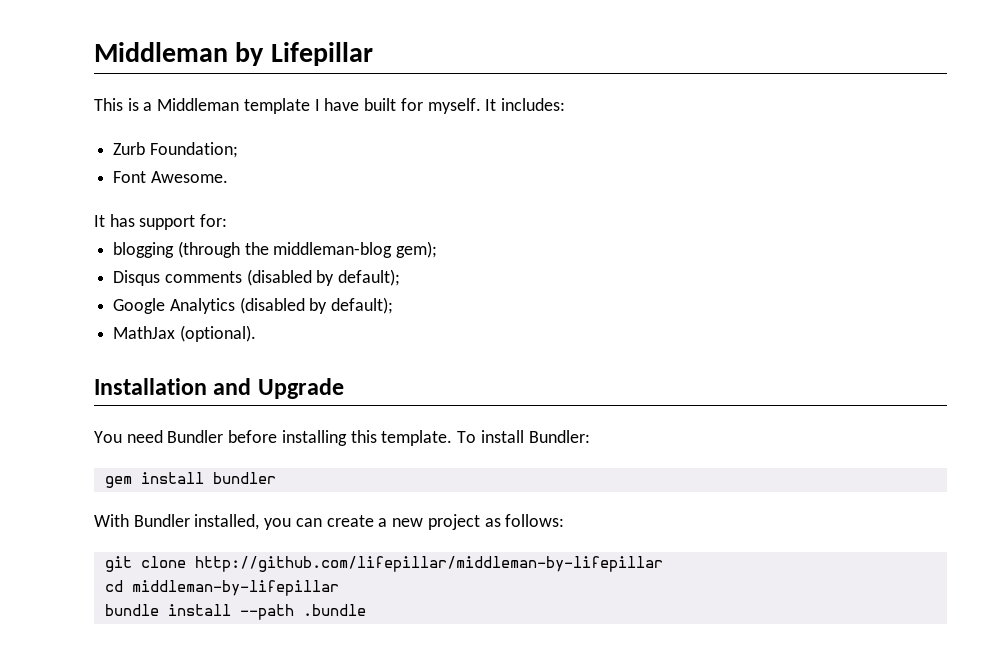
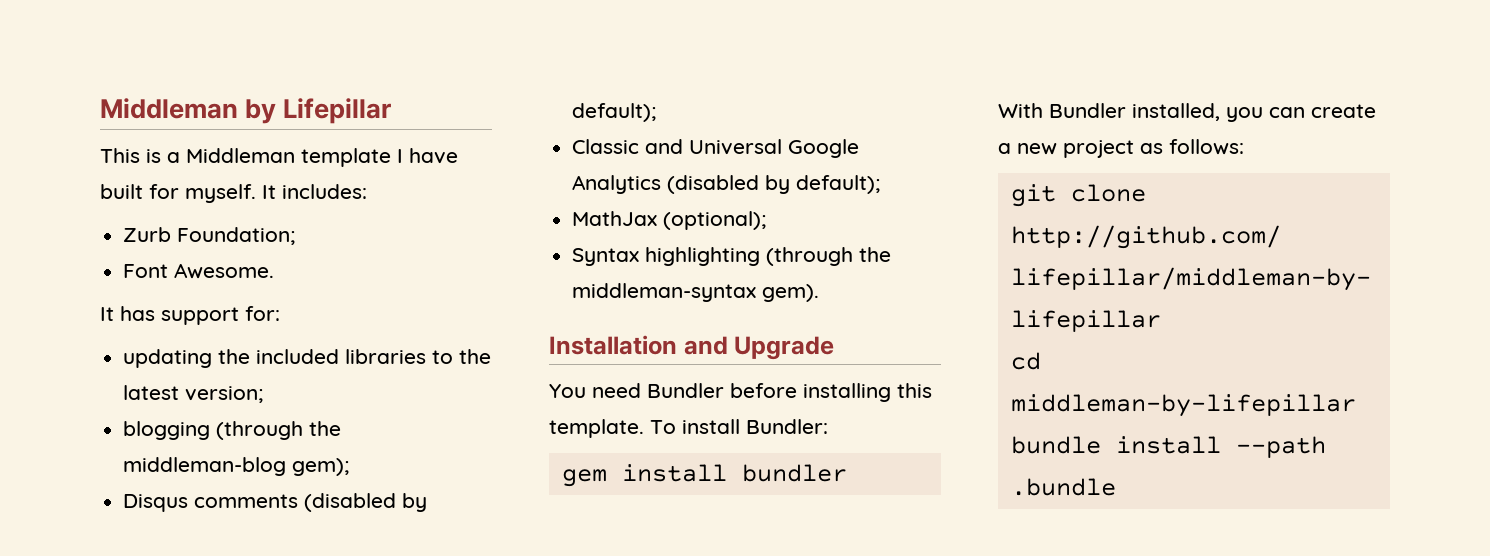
+ updating the included libraries to the latest version;
- Google Analytics (disabled by default);
+ Classic and Universal Google Analytics (disabled by default);
- MathJax (optional).
+ MathJax (optional);
+ Syntax highlighting (through the middleman-syntax gem).

